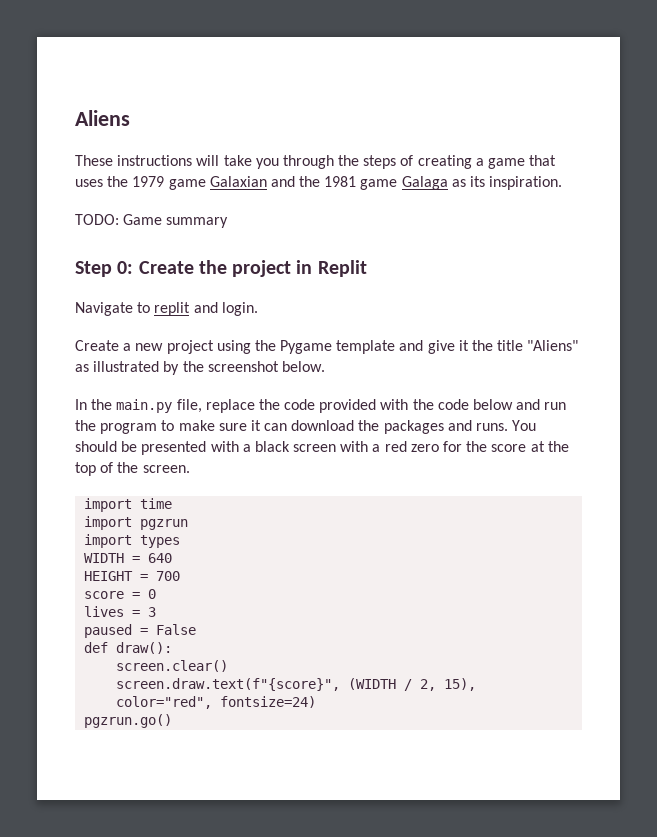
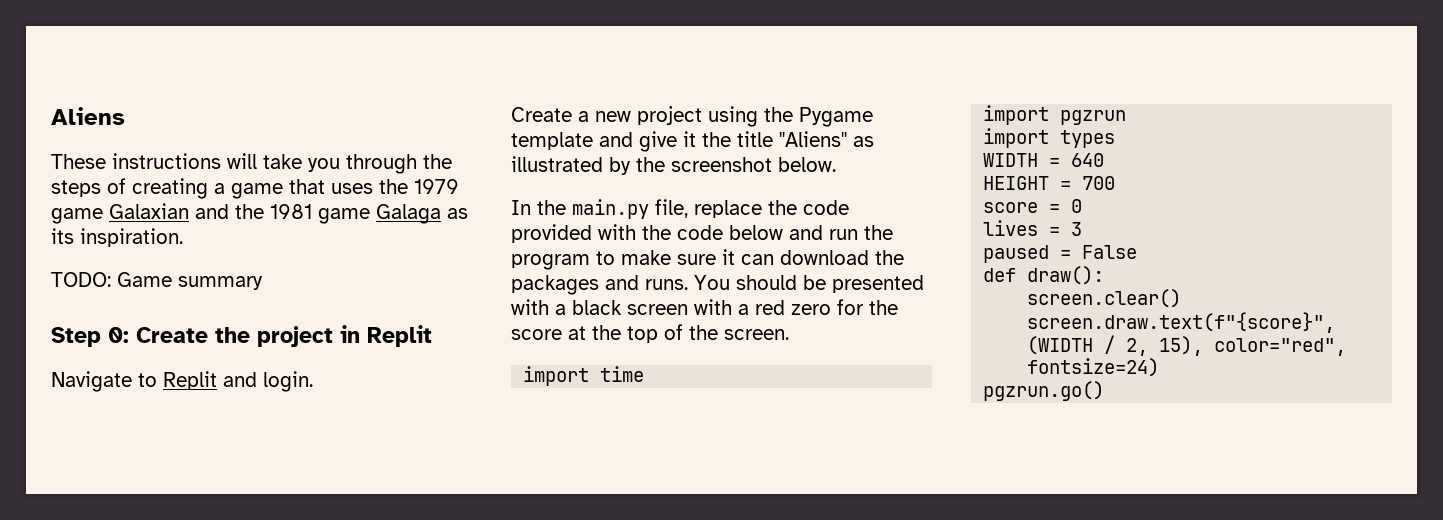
- Navigate to replit and login.
+ Navigate to Replit and login.

